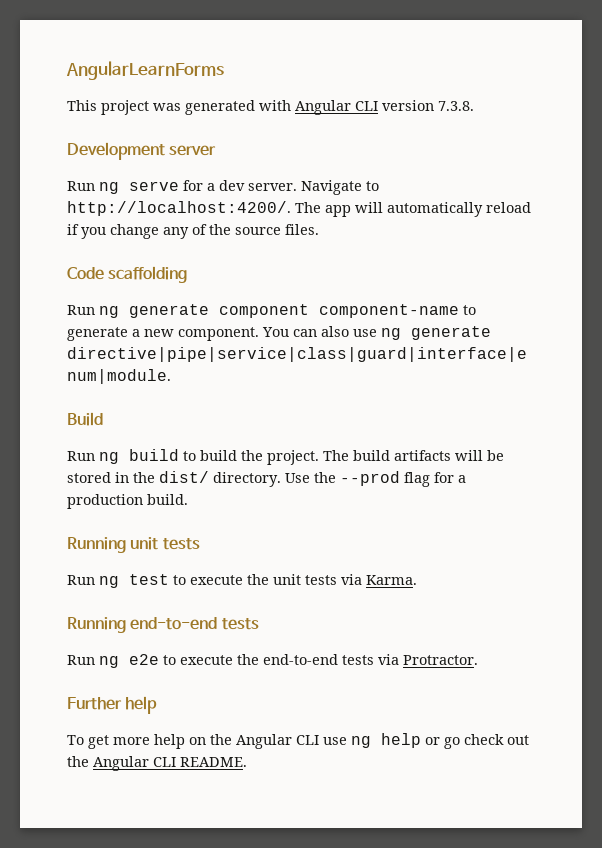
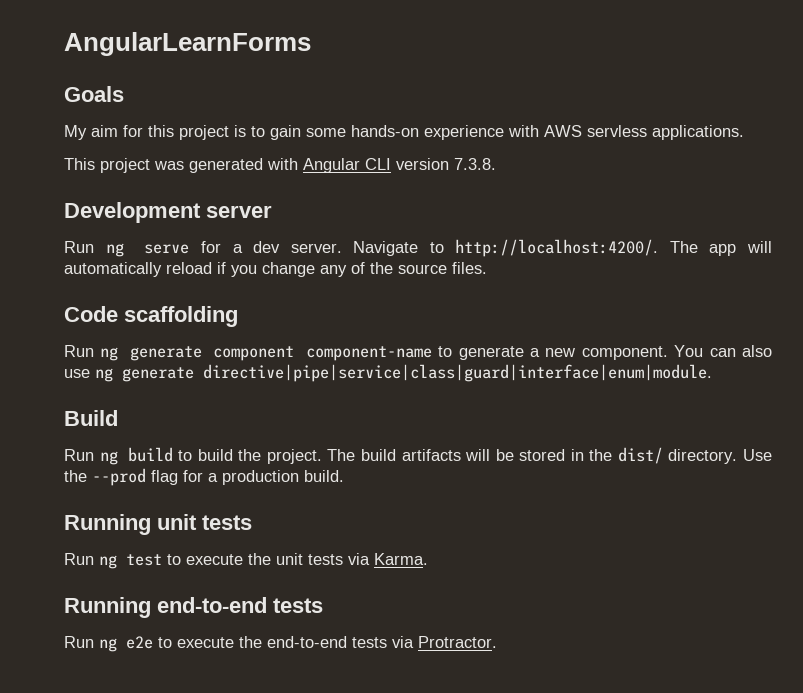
+ Goals
+ My aim for this project is to gain some hands-on experience with AWS servless applications.
- Further help
- To get more help on the Angular CLI use ng help or go check out the Angular CLI README.

